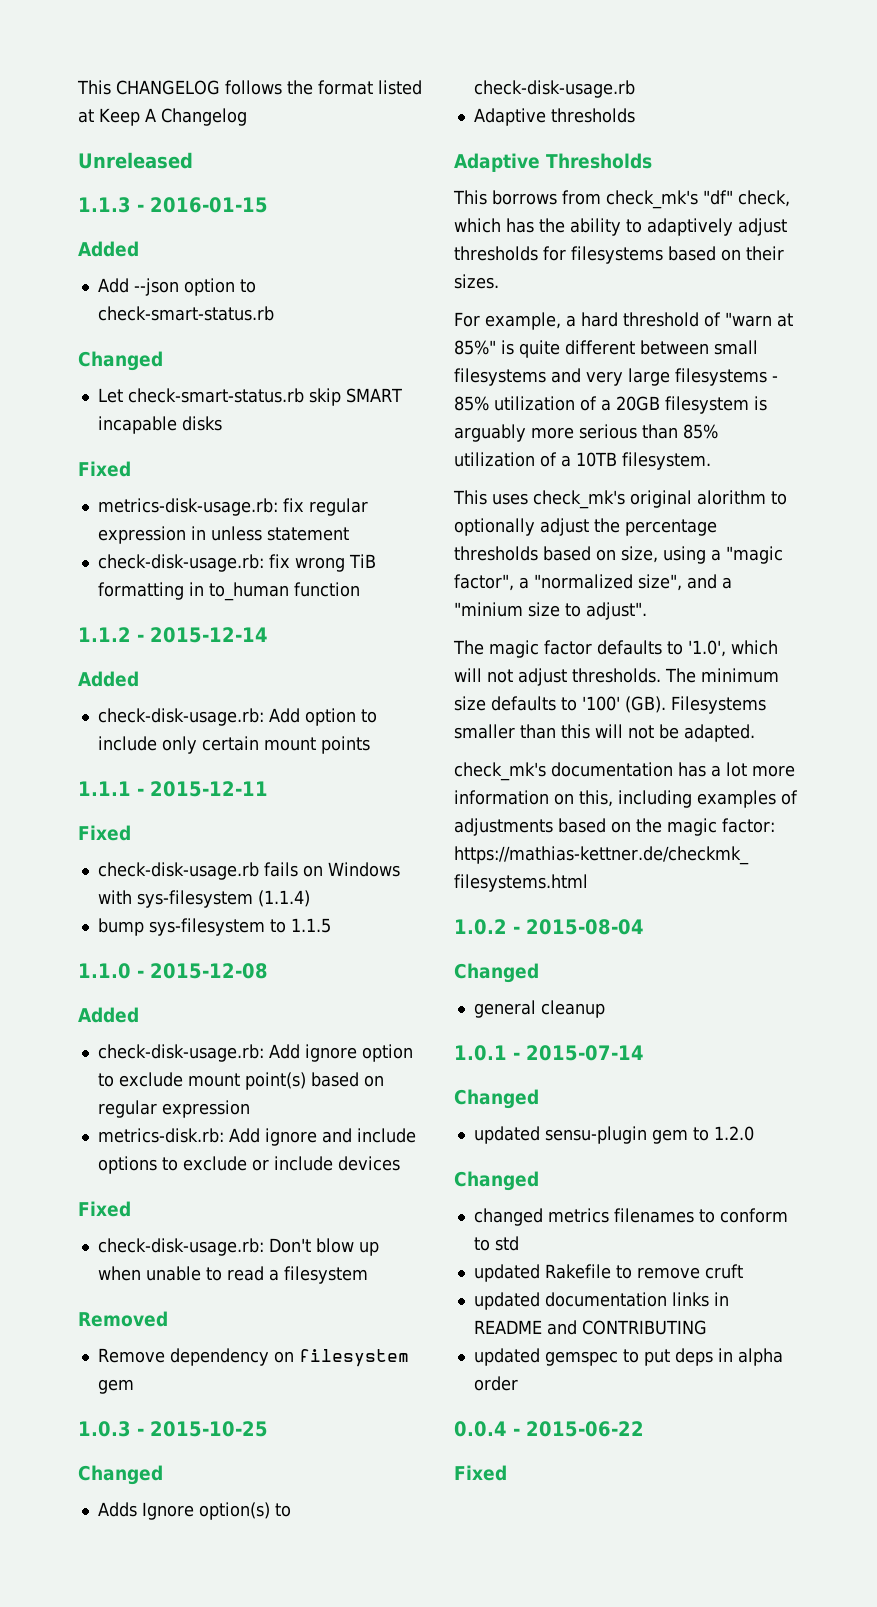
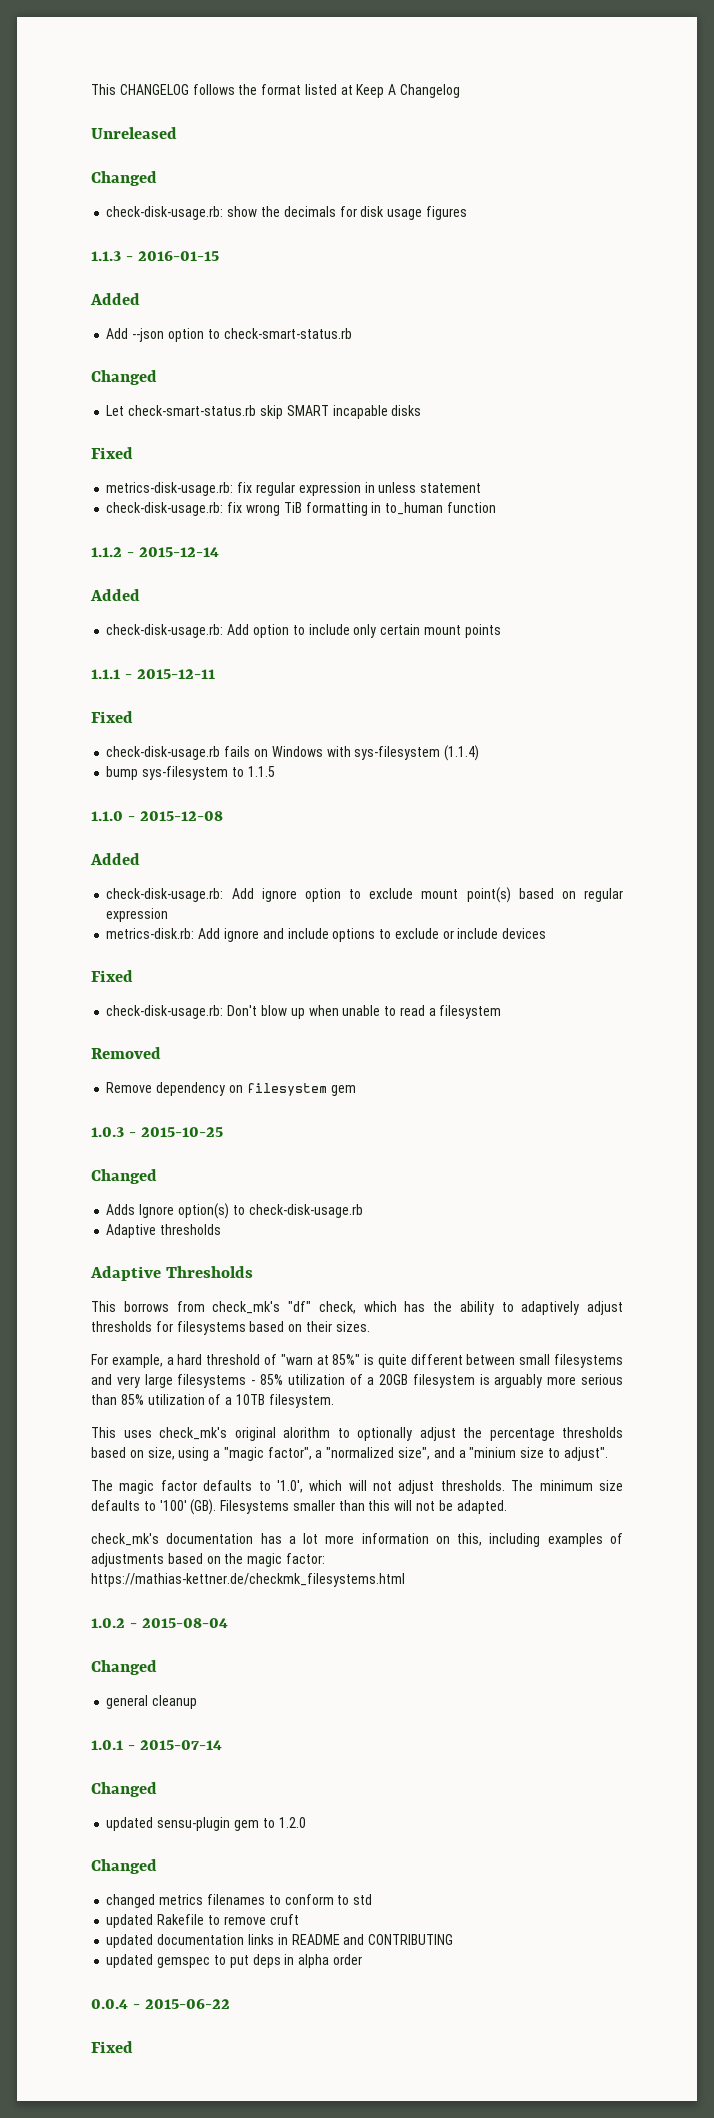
  Unreleased
+ Changed
+ check-disk-usage.rb: show the decimals for disk usage figures

